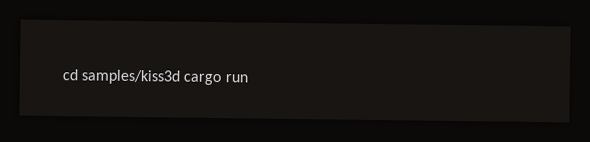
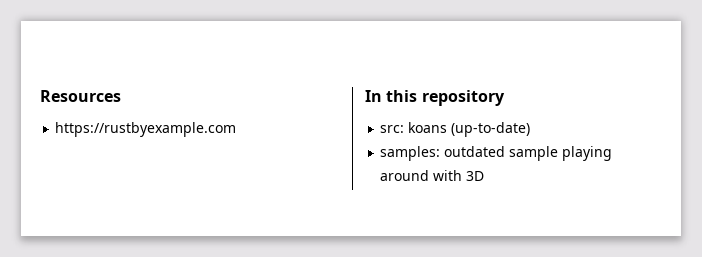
- cd samples/kiss3d cargo run
+ Resources
+ https://rustbyexample.com
+ In this repository
+ src: koans (up-to-date)
+ samples: outdated sample playing around with 3D

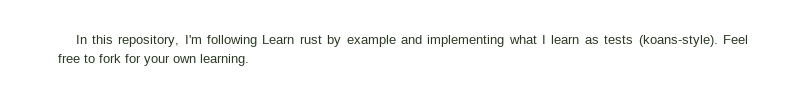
- Resources
- https://rustbyexample.com
- In this repository
- src: koans (up-to-date)
- samples: outdated sample playing around with 3D
+ In this repository, I'm following Learn rust by example and implementing what I learn as tests (koans-style). Feel free to fork for your own learning.

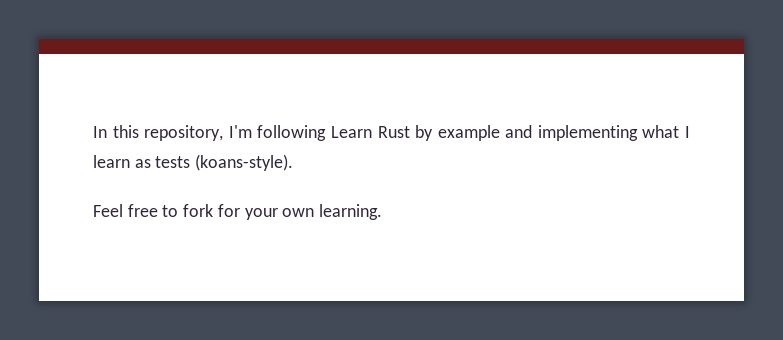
- In this repository, I'm following Learn rust by example and implementing what I learn as tests (koans-style). Feel free to fork for your own learning.
+ In this repository, I'm following Learn Rust by example and implementing what I learn as tests (koans-style).
+ Feel free to fork for your own learning.

